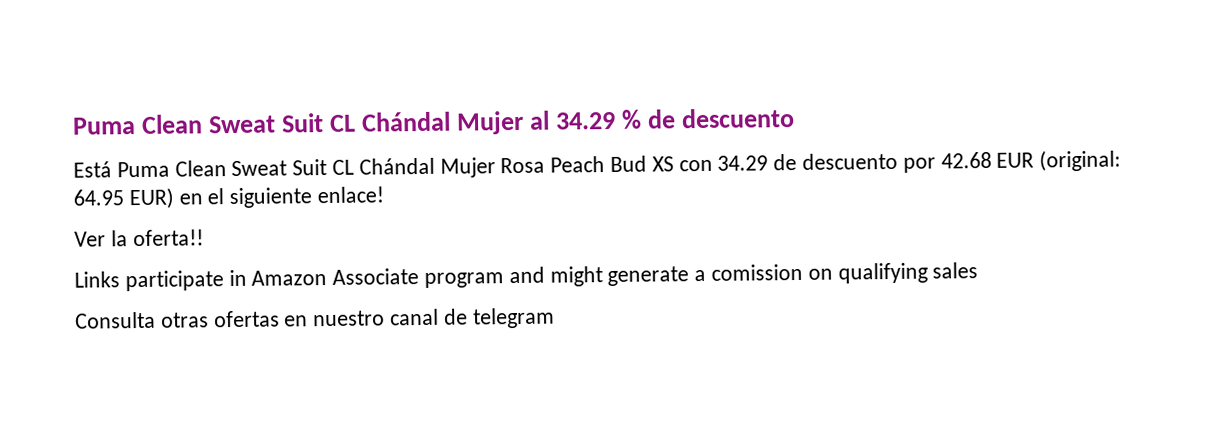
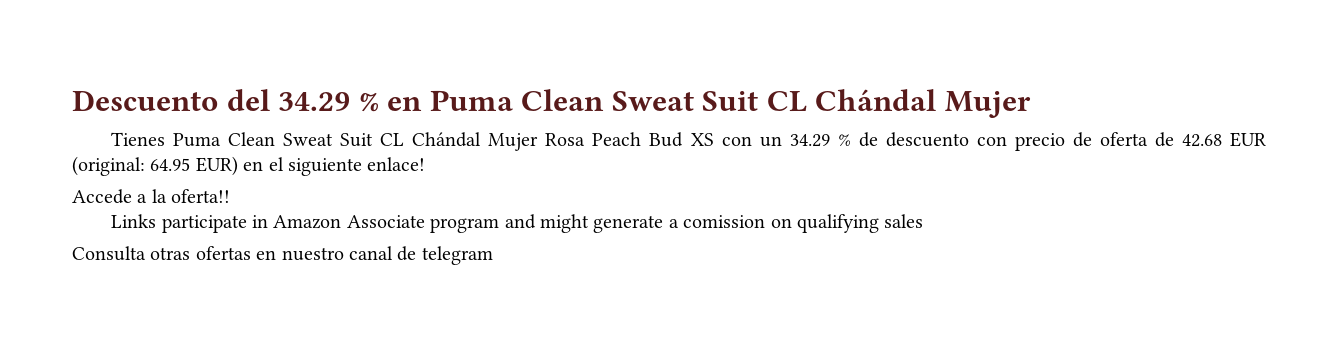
- Puma Clean Sweat Suit CL Chándal Mujer al 34.29 % de descuento
- Está Puma Clean Sweat Suit CL Chándal Mujer Rosa Peach Bud XS con 34.29 de descuento por 42.68 EUR (original: 64.95 EUR) en el siguiente enlace!
+ Descuento del 34.29 % en Puma Clean Sweat Suit CL Chándal Mujer
+ Tienes Puma Clean Sweat Suit CL Chándal Mujer Rosa Peach Bud XS con un 34.29 % de descuento con precio de oferta de 42.68 EUR (original: 64.95 EUR) en el siguiente enlace!
- Ver la oferta!!
+ Accede a la oferta!!

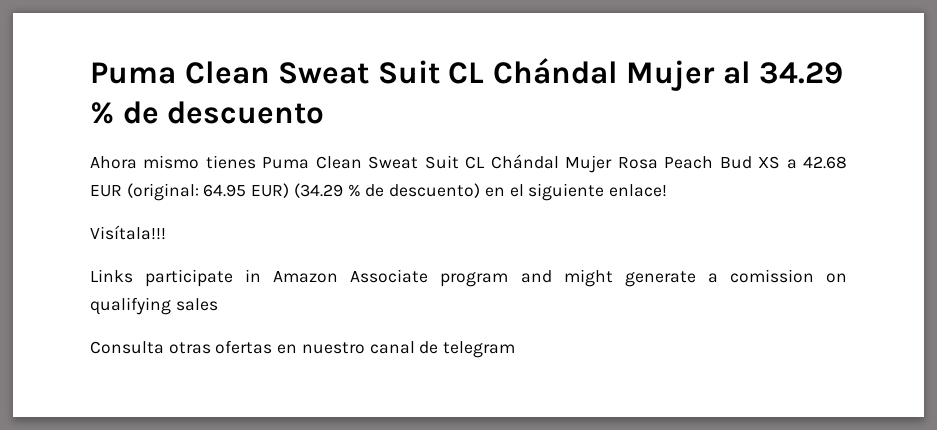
- Descuento del 34.29 % en Puma Clean Sweat Suit CL Chándal Mujer
- Tienes Puma Clean Sweat Suit CL Chándal Mujer Rosa Peach Bud XS con un 34.29 % de descuento con precio de oferta de 42.68 EUR (original: 64.95 EUR) en el siguiente enlace!
+ Puma Clean Sweat Suit CL Chándal Mujer al 34.29 % de descuento
+ Ahora mismo tienes Puma Clean Sweat Suit CL Chándal Mujer Rosa Peach Bud XS a 42.68 EUR (original: 64.95 EUR) (34.29 % de descuento) en el siguiente enlace!
- Accede a la oferta!!
+ Visítala!!!

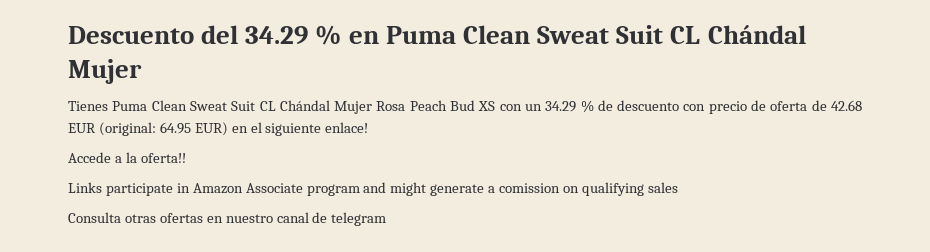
- Puma Clean Sweat Suit CL Chándal Mujer al 34.29 % de descuento
- Ahora mismo tienes Puma Clean Sweat Suit CL Chándal Mujer Rosa Peach Bud XS a 42.68 EUR (original: 64.95 EUR) (34.29 % de descuento) en el siguiente enlace!
+ Descuento del 34.29 % en Puma Clean Sweat Suit CL Chándal Mujer
+ Tienes Puma Clean Sweat Suit CL Chándal Mujer Rosa Peach Bud XS con un 34.29 % de descuento con precio de oferta de 42.68 EUR (original: 64.95 EUR) en el siguiente enlace!
- Visítala!!!
+ Accede a la oferta!!

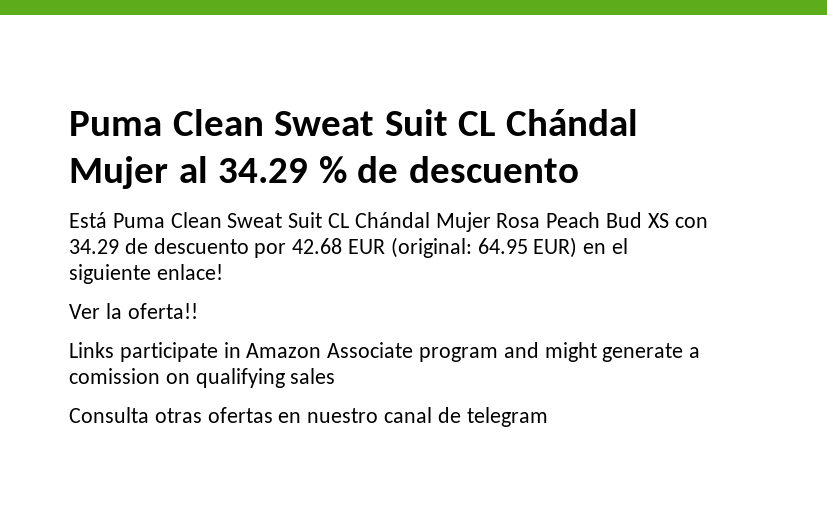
- Descuento del 34.29 % en Puma Clean Sweat Suit CL Chándal Mujer
- Tienes Puma Clean Sweat Suit CL Chándal Mujer Rosa Peach Bud XS con un 34.29 % de descuento con precio de oferta de 42.68 EUR (original: 64.95 EUR) en el siguiente enlace!
+ Puma Clean Sweat Suit CL Chándal Mujer al 34.29 % de descuento
+ Está Puma Clean Sweat Suit CL Chándal Mujer Rosa Peach Bud XS con 34.29 de descuento por 42.68 EUR (original: 64.95 EUR) en el siguiente enlace!
- Accede a la oferta!!
+ Ver la oferta!!

